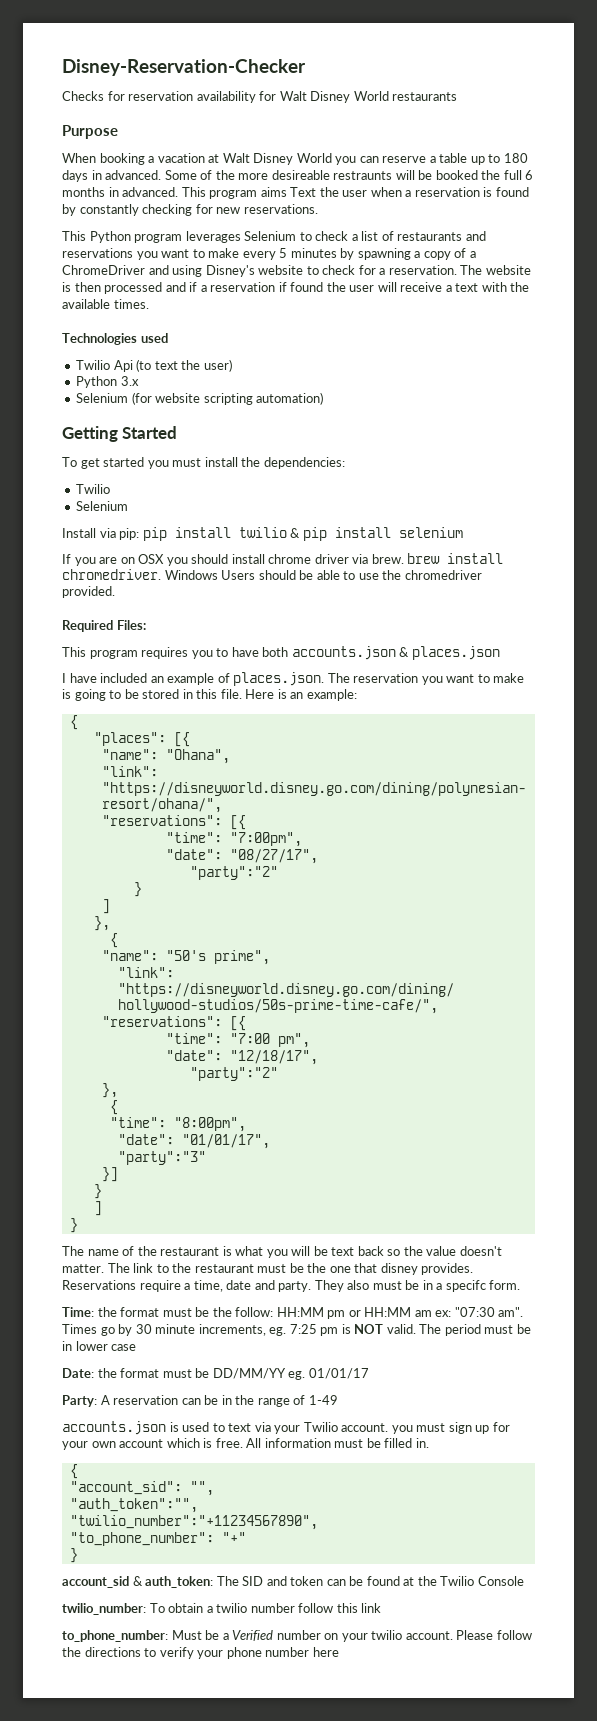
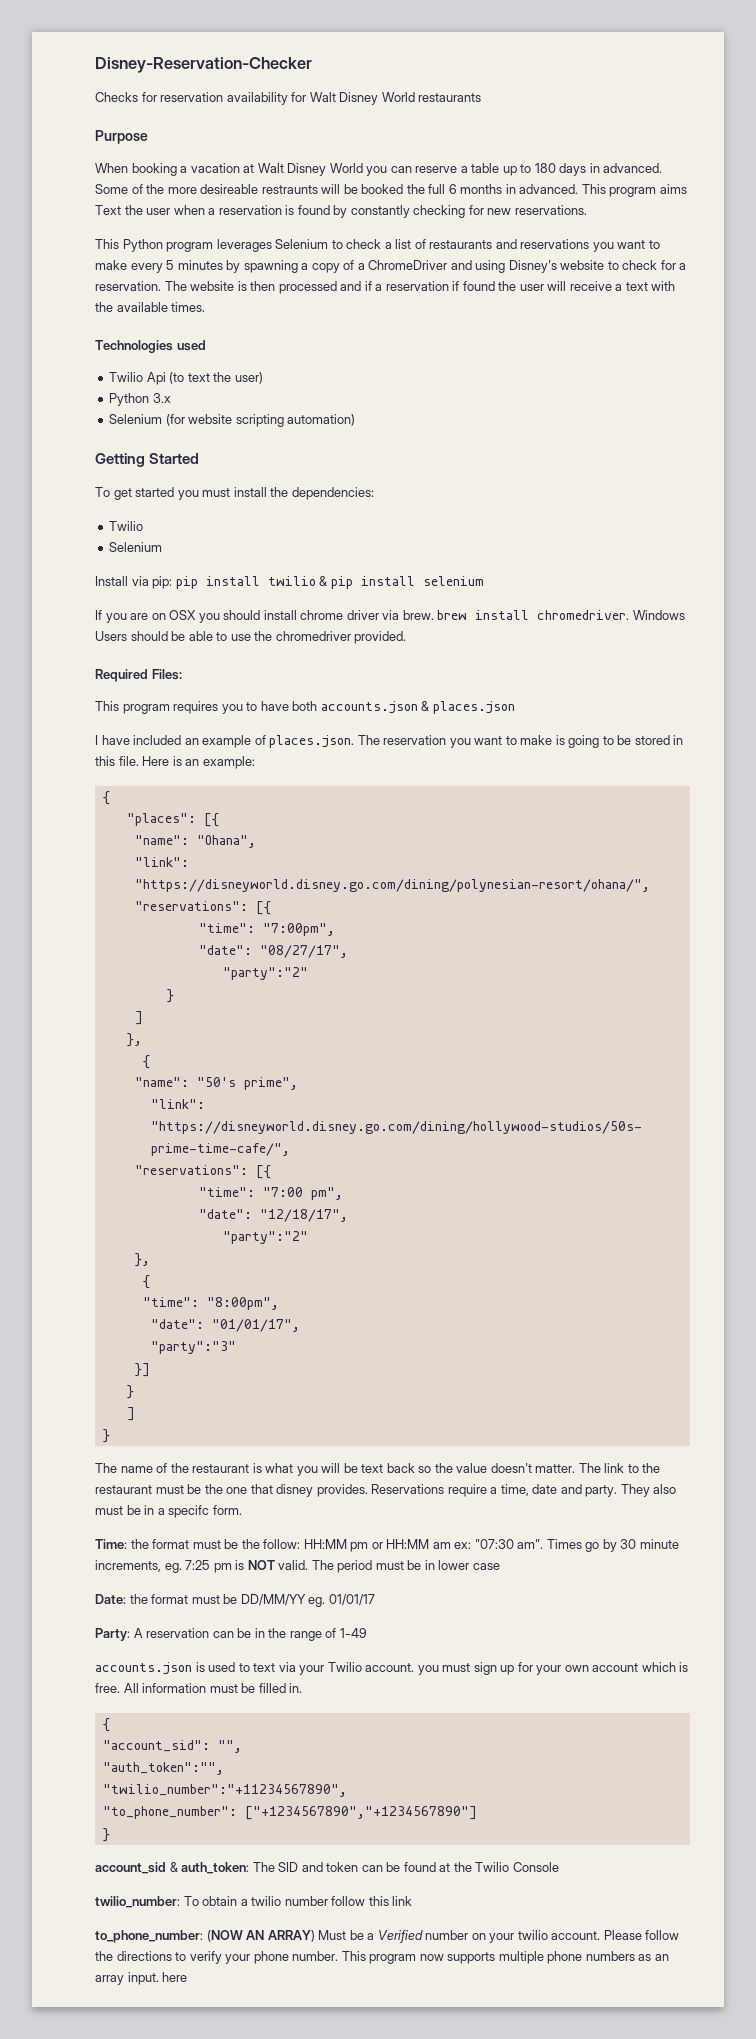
- "to_phone_number": "+"
+ "to_phone_number": ["+1234567890","+1234567890"]
- to_phone_number: Must be a Verified number on your twilio account.
+ to_phone_number: (NOW AN ARRAY) Must be a Verified number on your twilio account.
- Please follow the directions to verify your phone number here
+ Please follow the directions to verify your phone number. This program now supports multiple phone numbers as an array input. here

